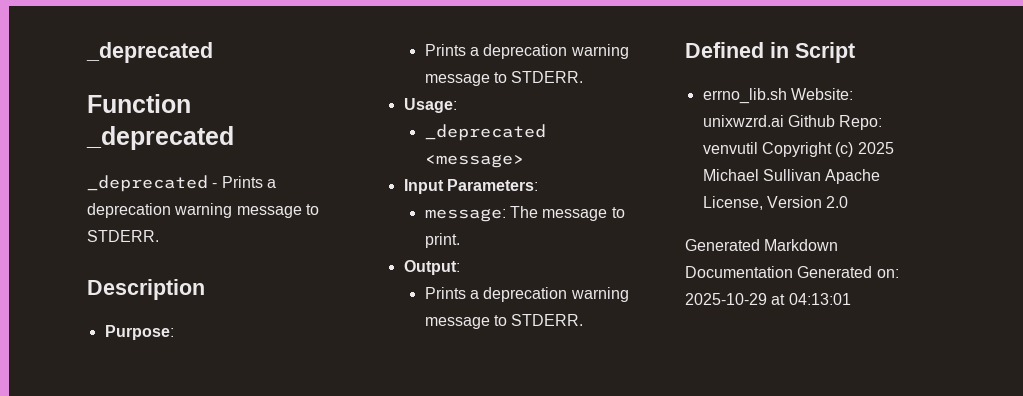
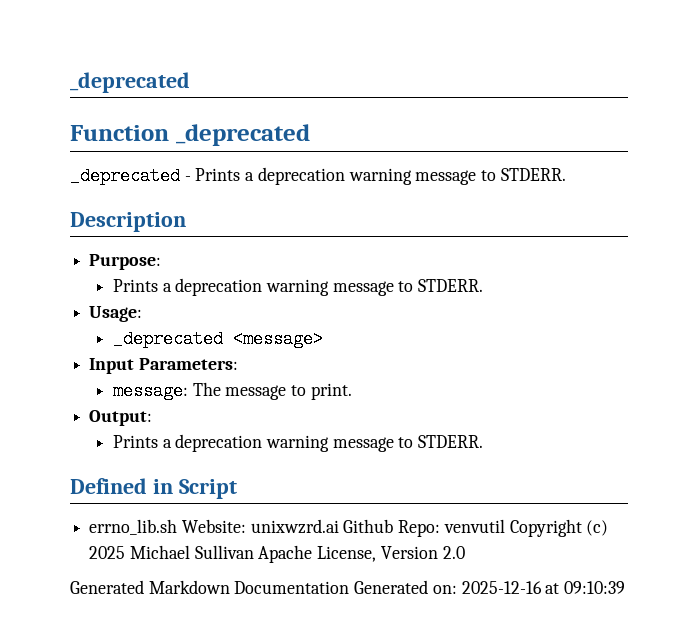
- Generated Markdown Documentation Generated on: 2025-10-29 at 04:13:01
+ Generated Markdown Documentation Generated on: 2025-12-16 at 09:10:39

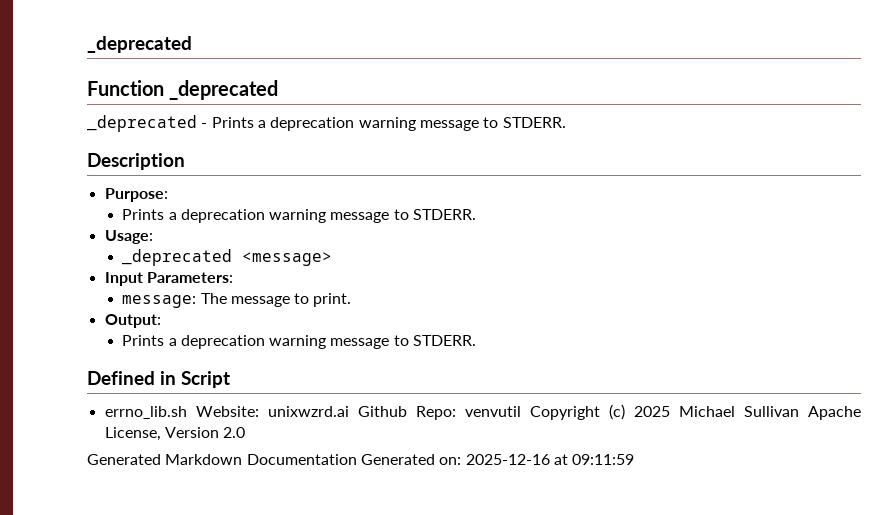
- Generated Markdown Documentation Generated on: 2025-12-16 at 09:10:39
+ Generated Markdown Documentation Generated on: 2025-12-16 at 09:11:59

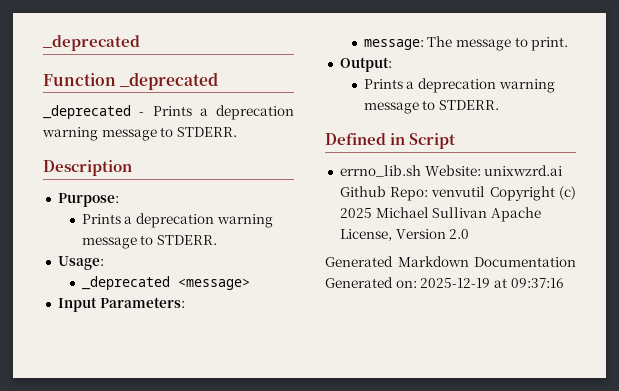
- Generated Markdown Documentation Generated on: 2025-12-16 at 09:11:59
+ Generated Markdown Documentation Generated on: 2025-12-19 at 09:37:16

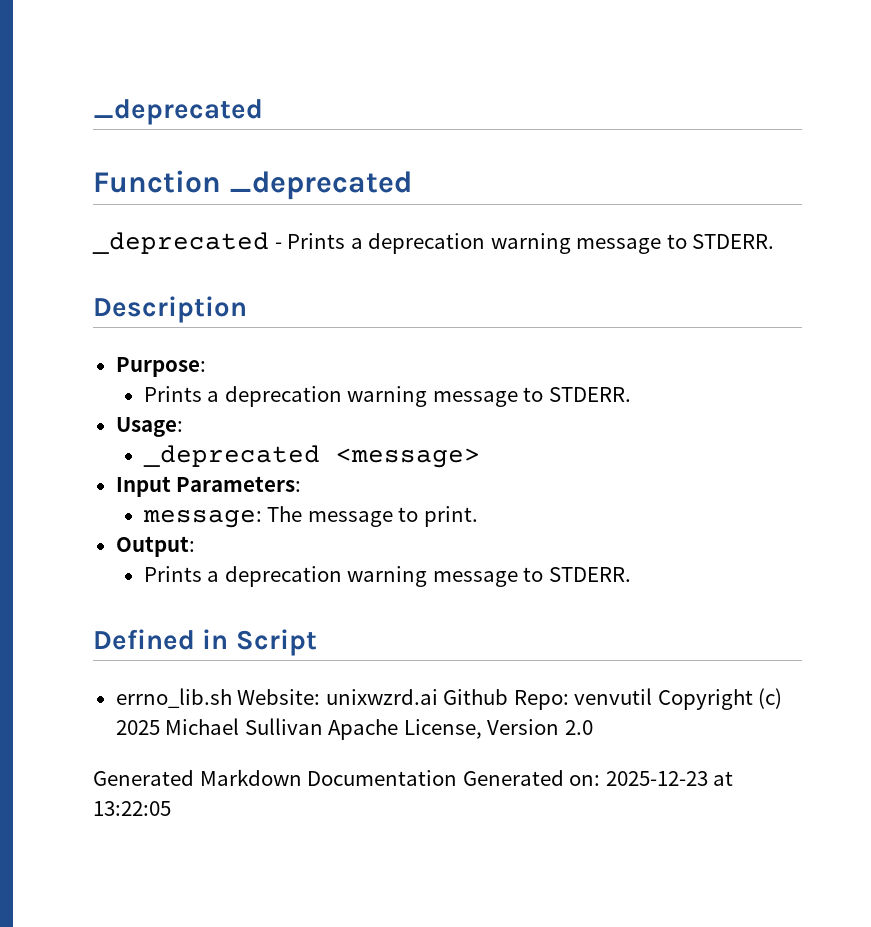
- Generated Markdown Documentation Generated on: 2025-12-19 at 09:37:16
+ Generated Markdown Documentation Generated on: 2025-12-23 at 13:22:05

